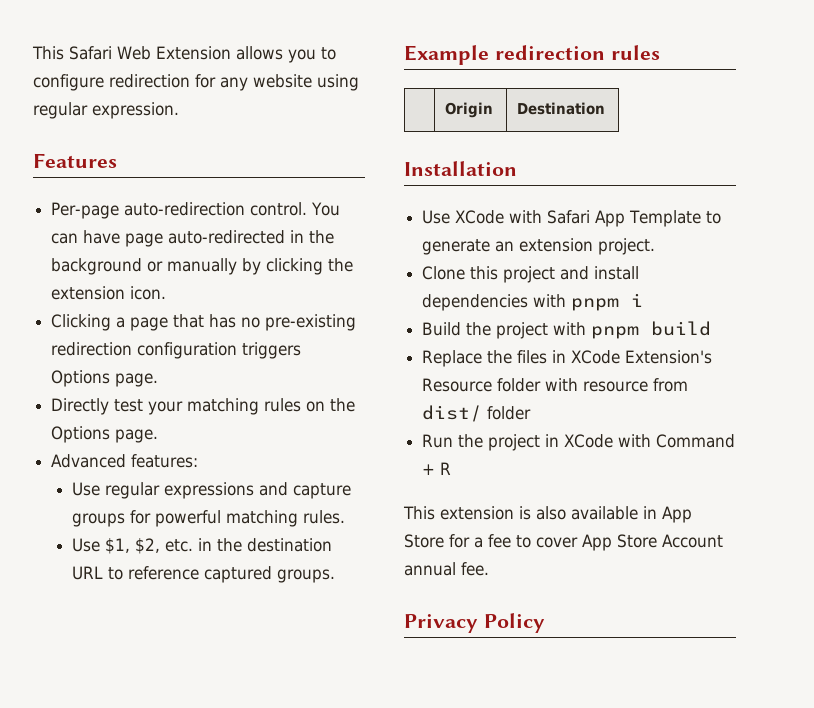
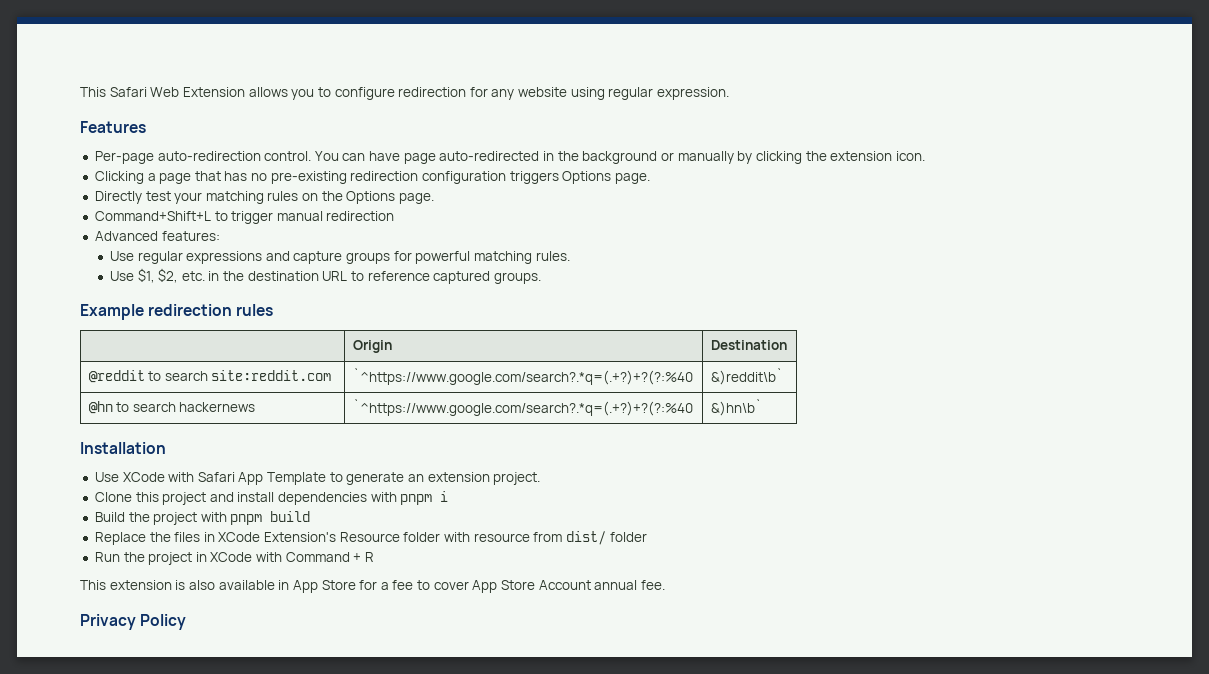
+ Command+Shift+L to trigger manual redirection
+ @reddit to search site:reddit.com | `^https://www.google.com/search?.*q=(.+?)+?(?:%40 | &)reddit\b`
+ @hn to search hackernews | `^https://www.google.com/search?.*q=(.+?)+?(?:%40 | &)hn\b`

